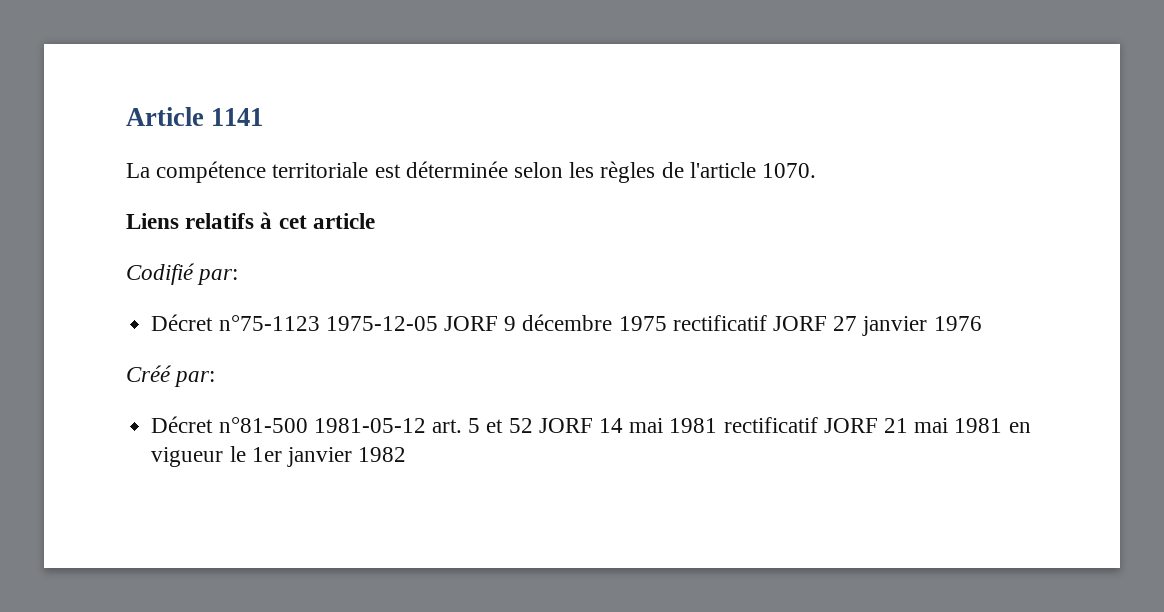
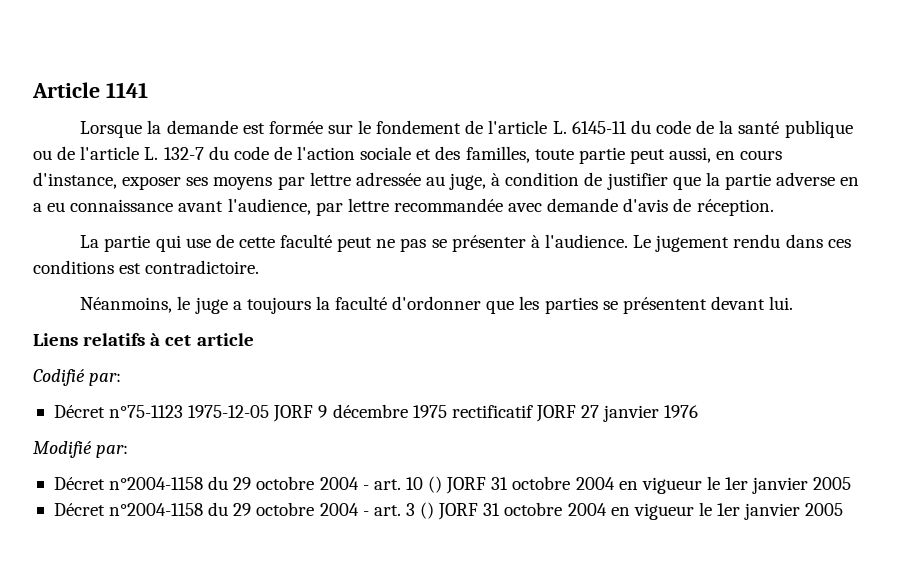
- La compétence territoriale est déterminée selon les règles de l'article 1070.
+ Lorsque la demande est formée sur le fondement de l'article L. 6145-11 du code de la santé publique ou de l'article L. 132-7 du code de l'action sociale et des familles, toute partie peut aussi, en cours d'instance, exposer ses moyens par lettre adressée au juge, à condition de justifier que la partie adverse en a eu connaissance avant l'audience, par lettre recommandée avec demande d'avis de réception.
+ La partie qui use de cette faculté peut ne pas se présenter à l'audience. Le jugement rendu dans ces conditions est contradictoire.
+ Néanmoins, le juge a toujours la faculté d'ordonner que les parties se présentent devant lui.
- Créé par:
- Décret n°81-500 1981-05-12 art. 5 et 52 JORF 14 mai 1981 rectificatif JORF 21 mai 1981 en vigueur le 1er janvier 1982
+ Modifié par:
+ Décret n°2004-1158 du 29 octobre 2004 - art. 10 () JORF 31 octobre 2004 en vigueur le 1er janvier 2005
+ Décret n°2004-1158 du 29 octobre 2004 - art. 3 () JORF 31 octobre 2004 en vigueur le 1er janvier 2005

